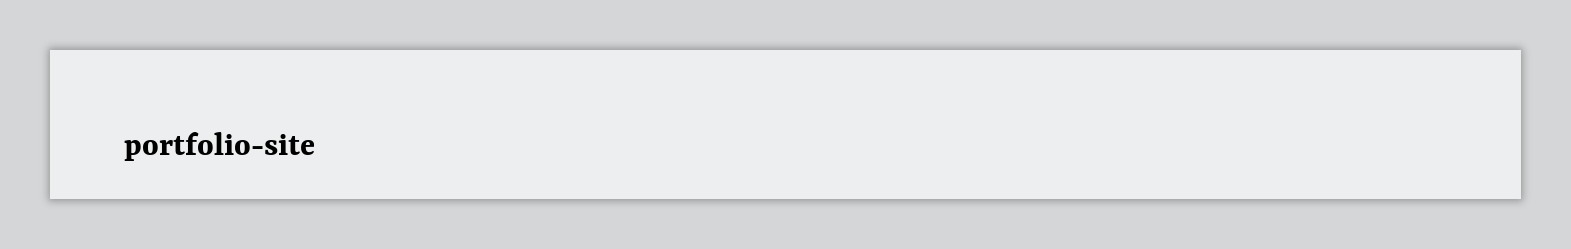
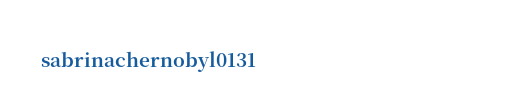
- portfolio-site
+ sabrinachernobyl0131

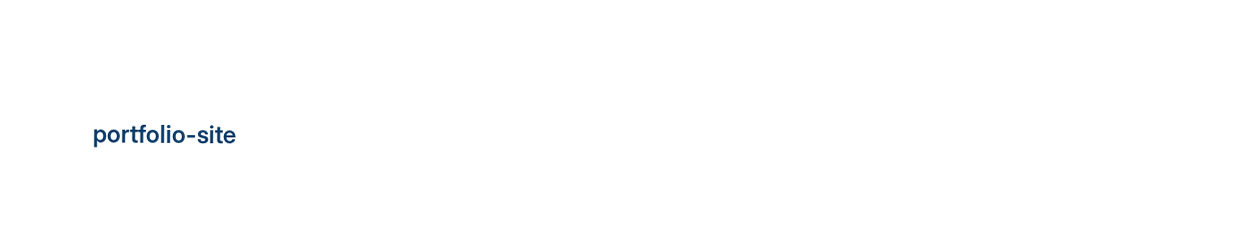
- sabrinachernobyl0131
+ portfolio-site

